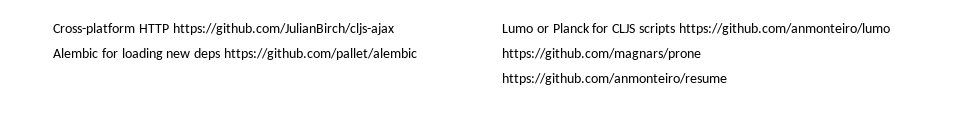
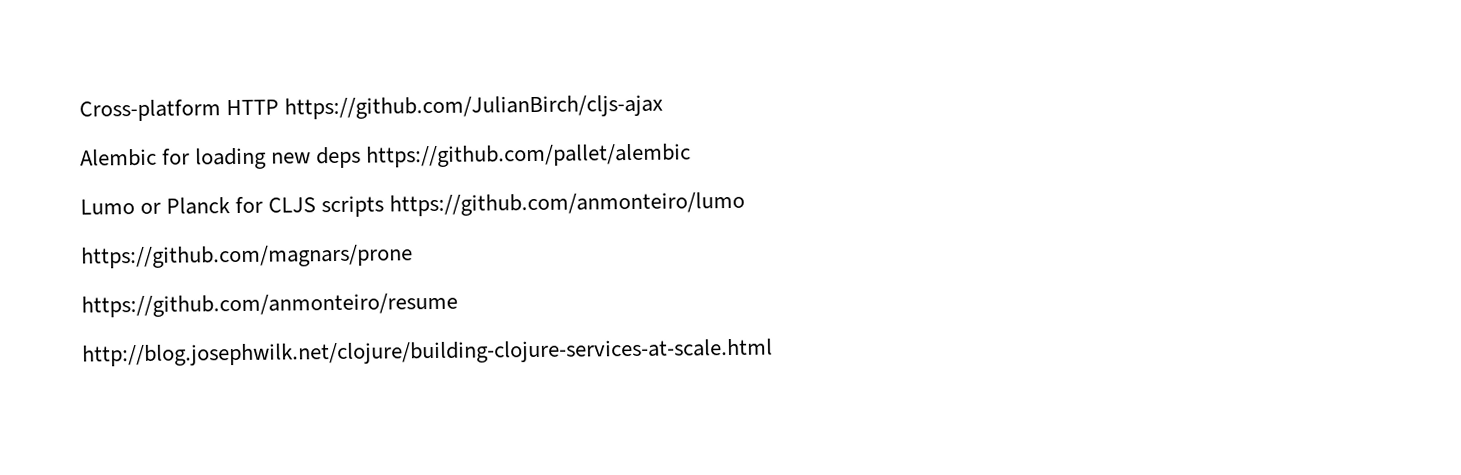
+ http://blog.josephwilk.net/clojure/building-clojure-services-at-scale.html

